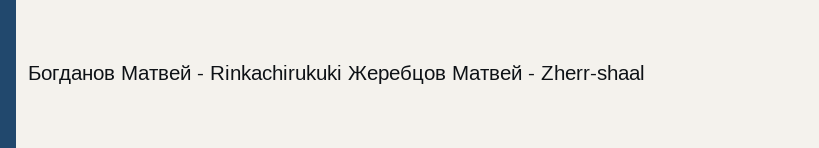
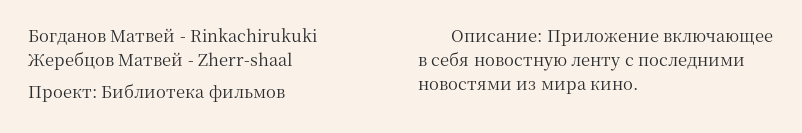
+ Проект: Библиотека фильмов
+ Описание: Приложение включающее в себя новостную ленту с последними новостями из мира кино.

